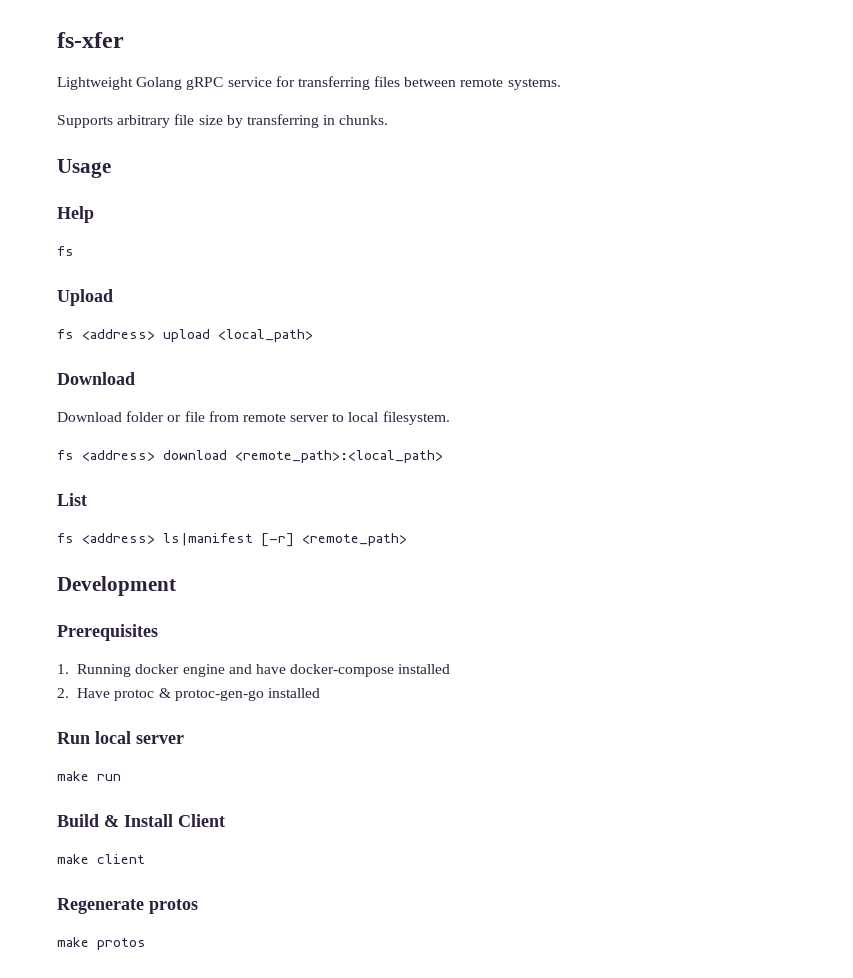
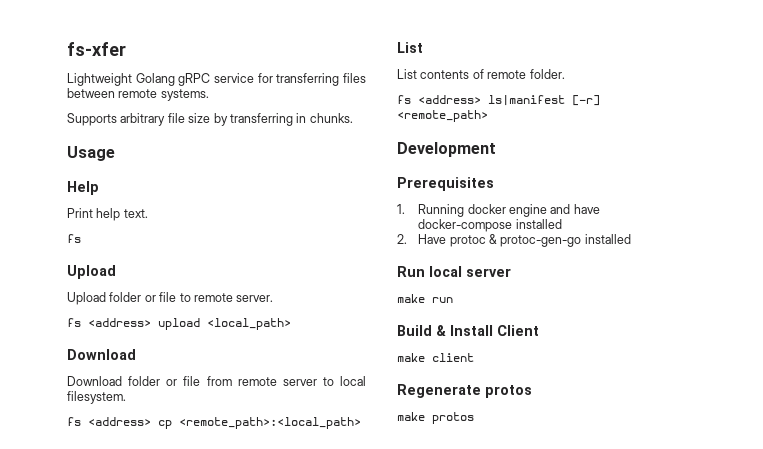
+ Print help text.
+ Upload folder or file to remote server.
- fs <address> download <remote_path>:<local_path>
+ fs <address> cp <remote_path>:<local_path>
+ List contents of remote folder.

